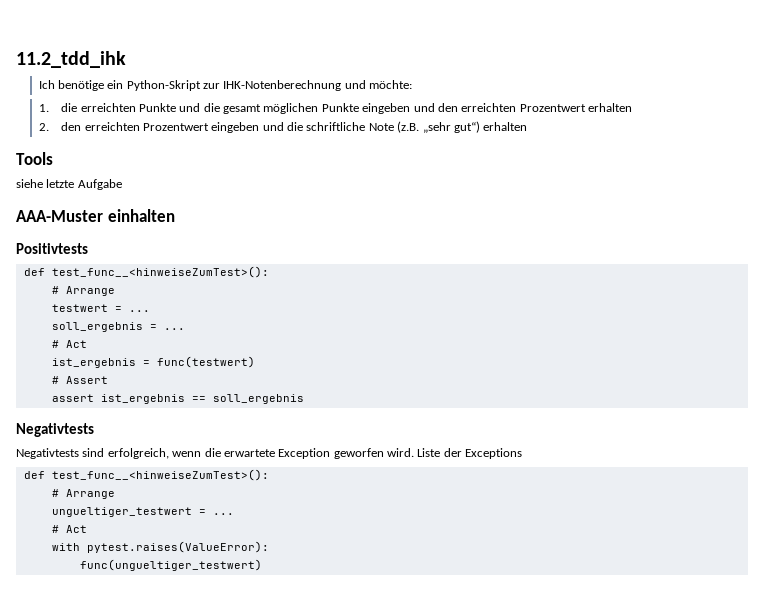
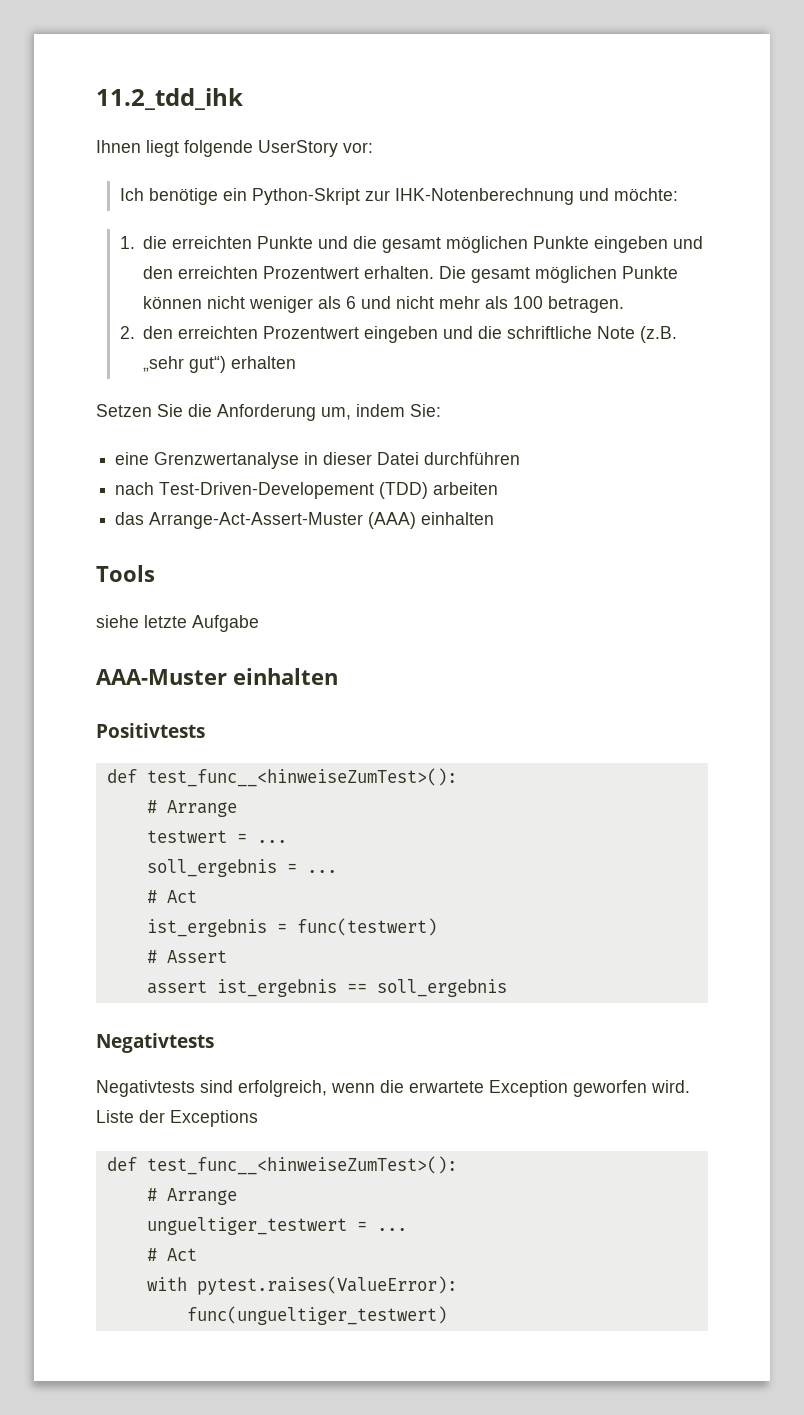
+ Ihnen liegt folgende UserStory vor:
- 1. die erreichten Punkte und die gesamt möglichen Punkte eingeben und den erreichten Prozentwert erhalten
+ 1. die erreichten Punkte und die gesamt möglichen Punkte eingeben und den erreichten Prozentwert erhalten. Die gesamt möglichen Punkte können nicht weniger als 6 und nicht mehr als 100 betragen.
+ Setzen Sie die Anforderung um, indem Sie:
+ eine Grenzwertanalyse in dieser Datei durchführen
+ nach Test-Driven-Developement (TDD) arbeiten
+ das Arrange-Act-Assert-Muster (AAA) einhalten

